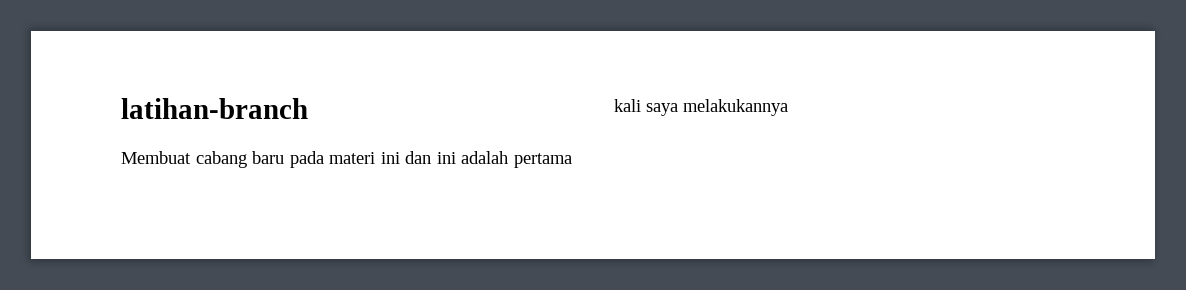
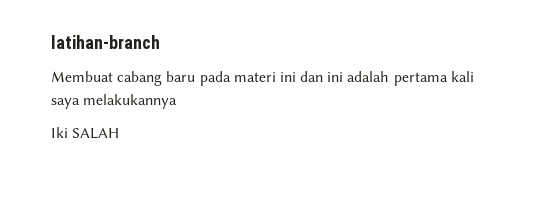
+ Iki SALAH

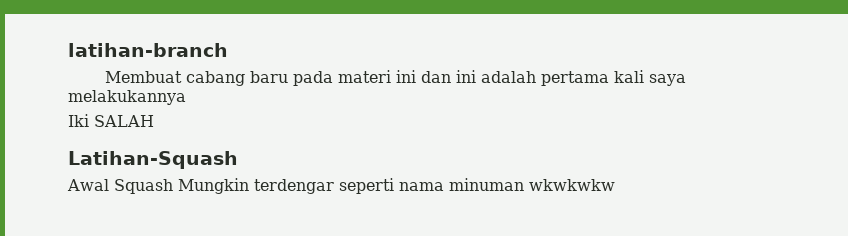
+ Latihan-Squash
+ Awal Squash Mungkin terdengar seperti nama minuman wkwkwkw

